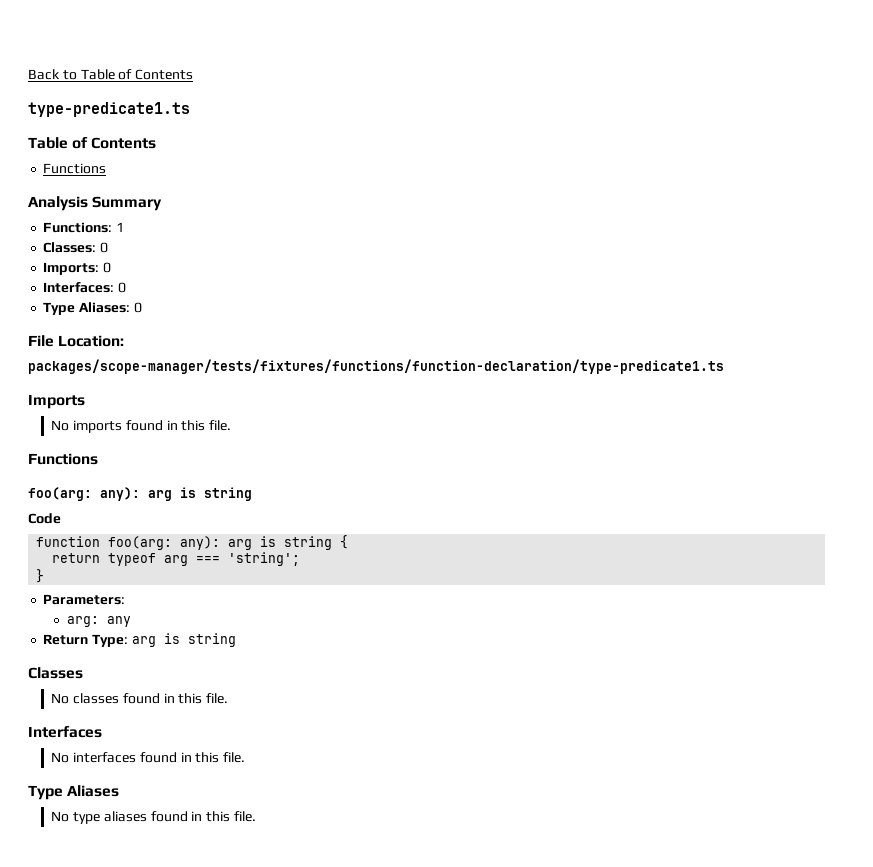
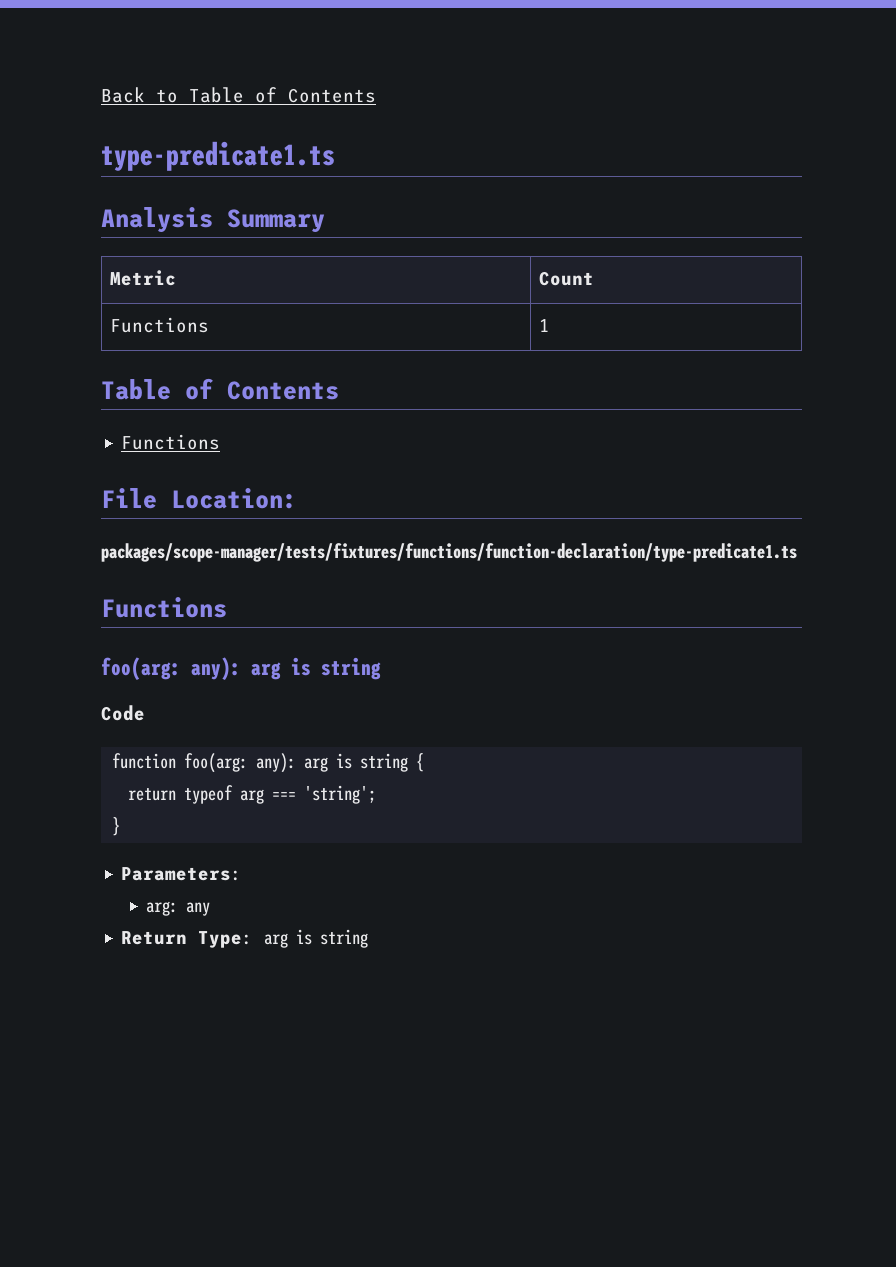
  type-predicate1.ts
+ Analysis Summary
+ Metric | Count
+ Functions | 1
  Table of Contents
  Functions
- Analysis Summary
- Functions: 1
- Classes: 0
- Imports: 0
- Interfaces: 0
- Type Aliases: 0
  File Location:
  packages/scope-manager/tests/fixtures/functions/function-declaration/type-predicate1.ts
- Imports
- No imports found in this file.
- Classes
- No classes found in this file.
- Interfaces
- No interfaces found in this file.
- Type Aliases
- No type aliases found in this file.

